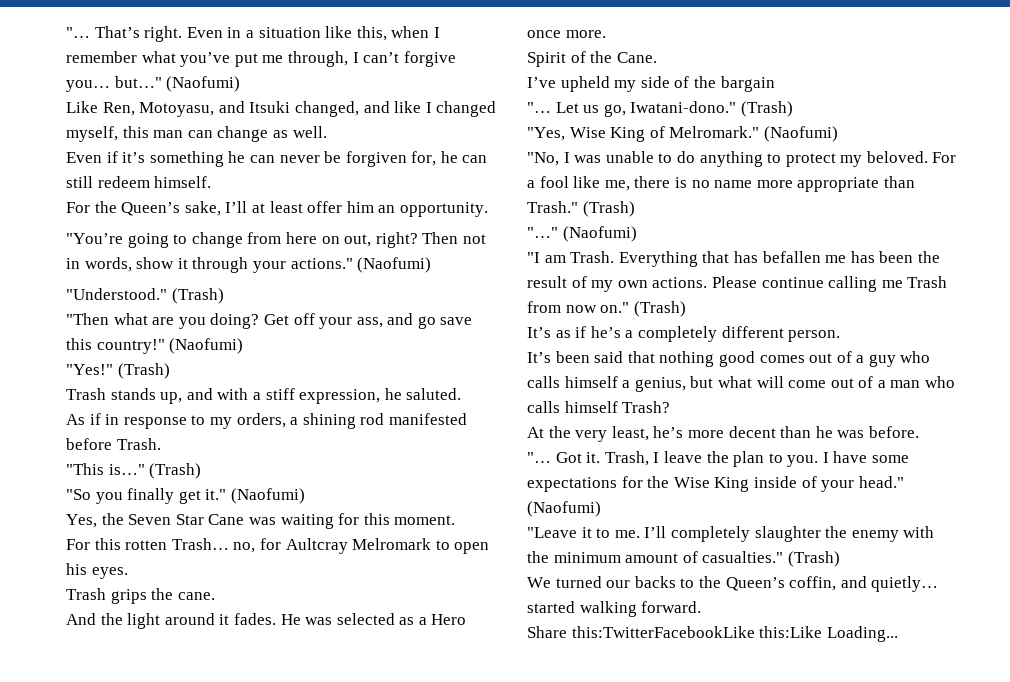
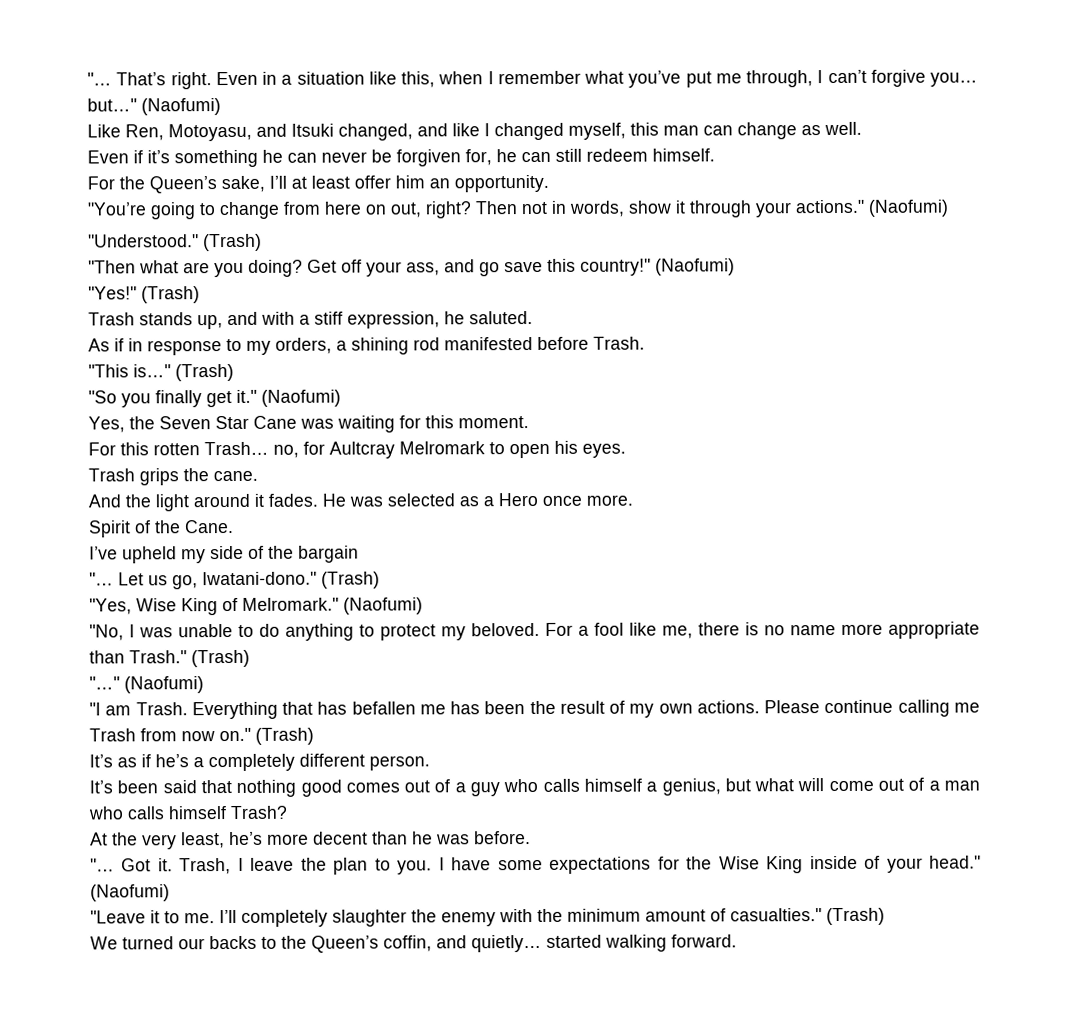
- Share this:TwitterFacebookLike this:Like Loading...

